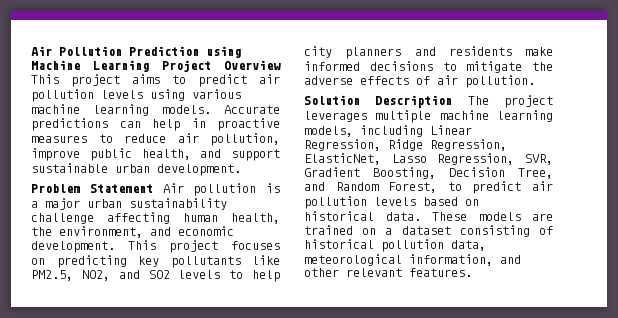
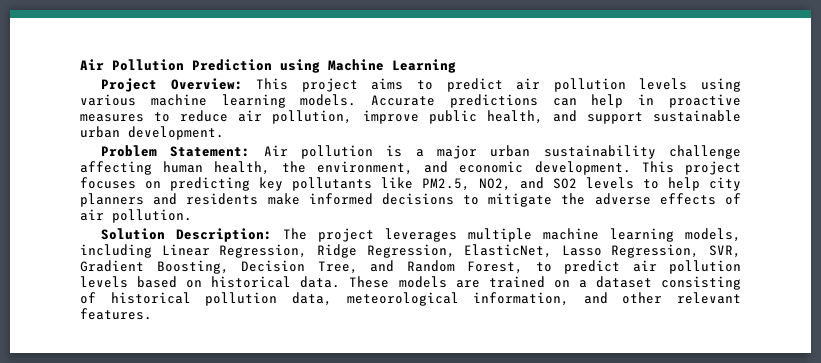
- Air Pollution Prediction using Machine Learning Project Overview This project aims to predict air pollution levels using various machine learning models.
+ Air Pollution Prediction using Machine Learning
+ Project Overview: This project aims to predict air pollution levels using various machine learning models.
- Problem Statement Air pollution is a major urban sustainability challenge affecting human health, the environment, and economic development.
+ Problem Statement: Air pollution is a major urban sustainability challenge affecting human health, the environment, and economic development.
- Solution Description The project leverages multiple machine learning models, including Linear Regression, Ridge Regression, ElasticNet, Lasso Regression, SVR, Gradient Boosting, Decision Tree, and Random Forest, to predict air pollution levels based on historical data.
+ Solution Description: The project leverages multiple machine learning models, including Linear Regression, Ridge Regression, ElasticNet, Lasso Regression, SVR, Gradient Boosting, Decision Tree, and Random Forest, to predict air pollution levels based on historical data.

